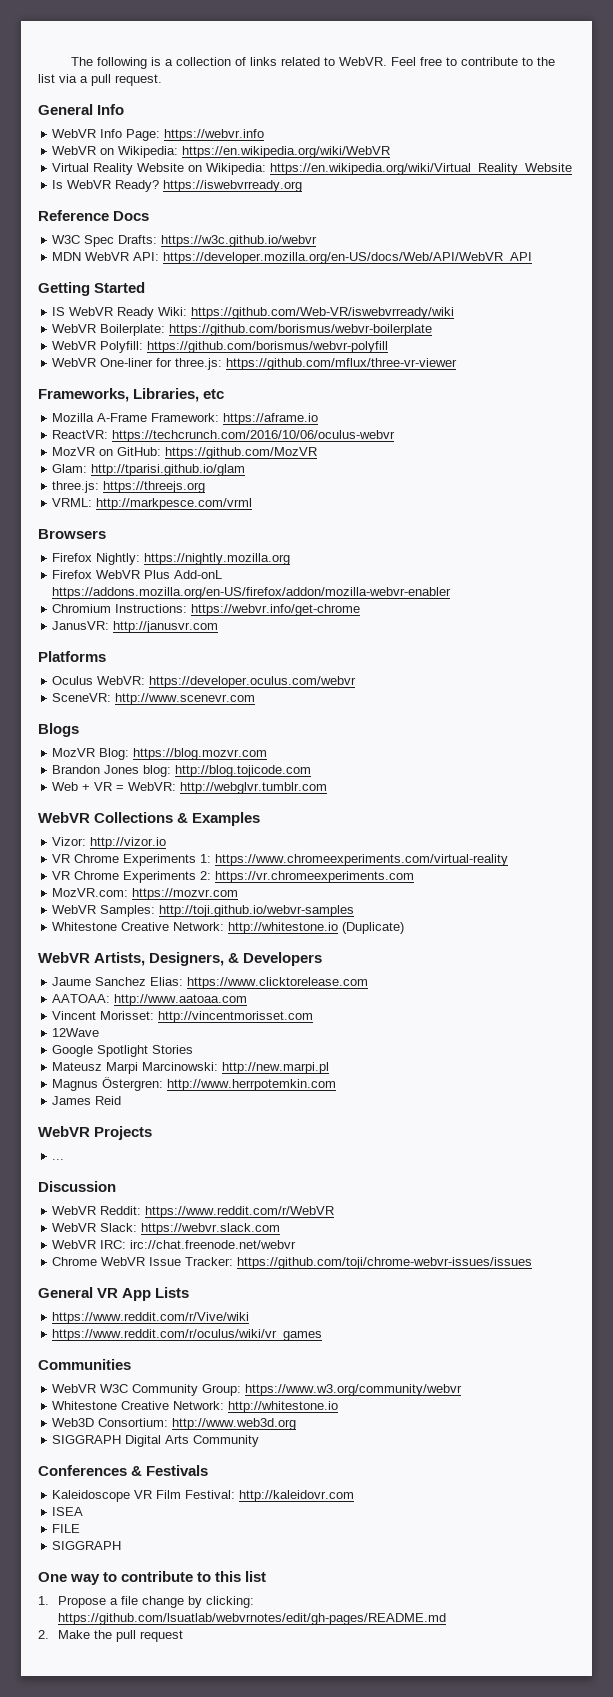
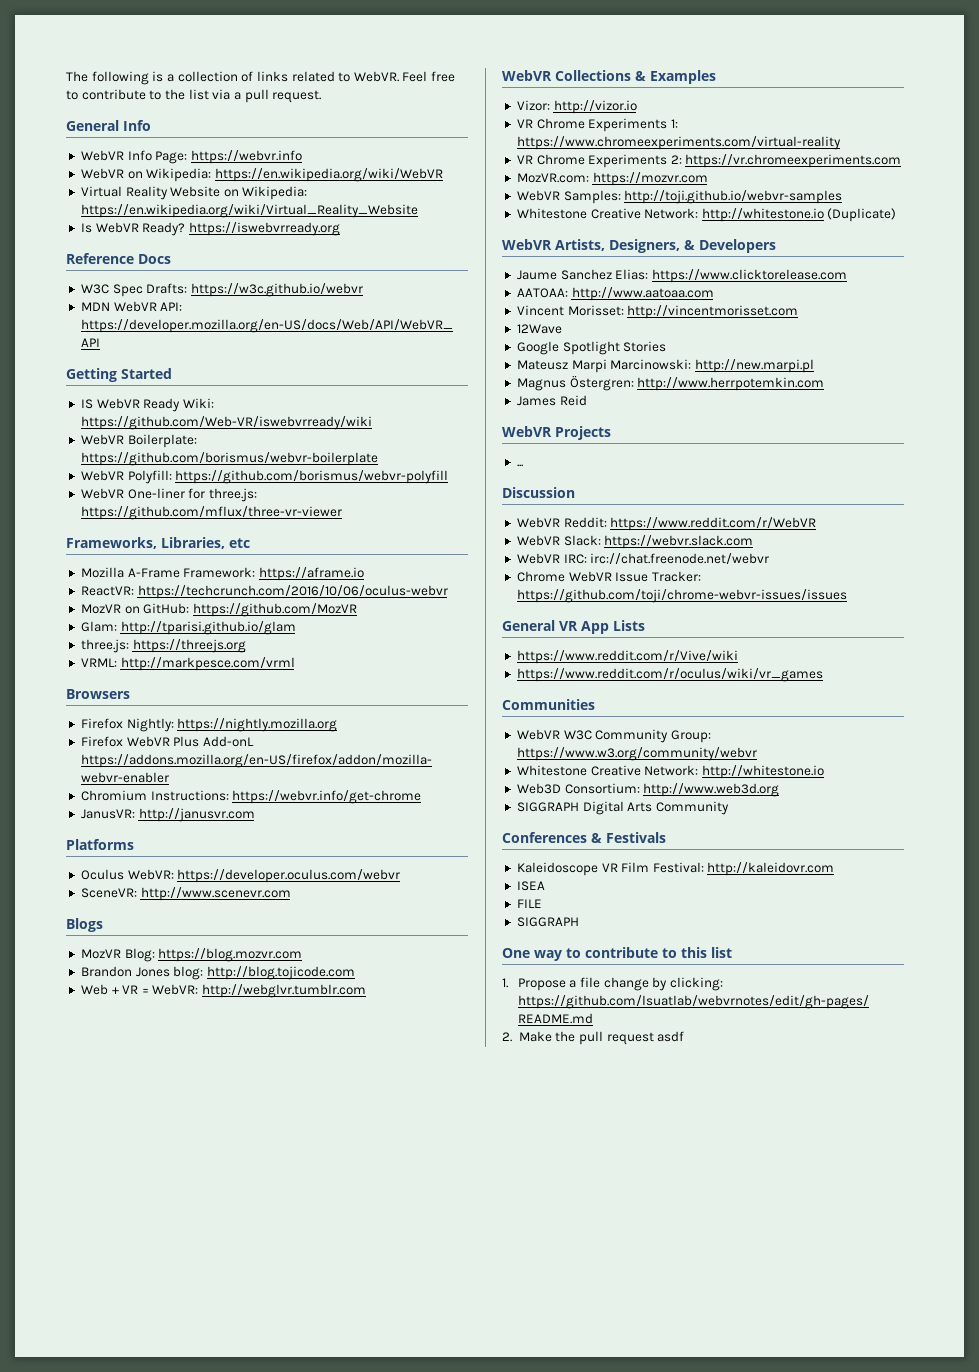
- 2. Make the pull request
+ 2. Make the pull request asdf

